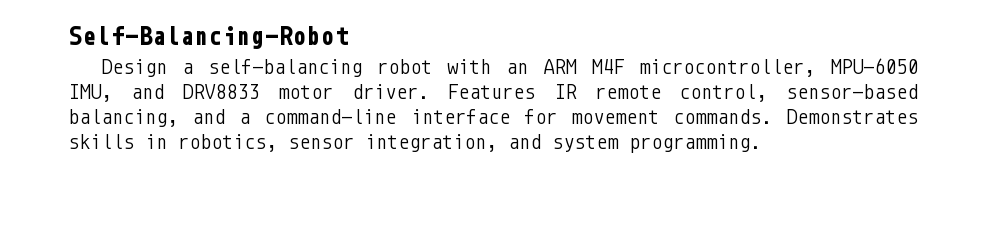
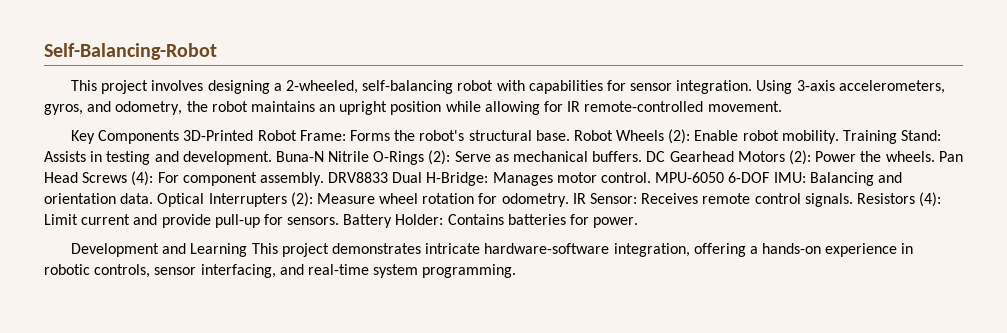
- Design a self-balancing robot with an ARM M4F microcontroller, MPU-6050 IMU, and DRV8833 motor driver. Features IR remote control, sensor-based balancing, and a command-line interface for movement commands. Demonstrates skills in robotics, sensor integration, and system programming.
+ This project involves designing a 2-wheeled, self-balancing robot with capabilities for sensor integration. Using 3-axis accelerometers, gyros, and odometry, the robot maintains an upright position while allowing for IR remote-controlled movement.
+ Key Components 3D-Printed Robot Frame: Forms the robot's structural base. Robot Wheels (2): Enable robot mobility. Training Stand: Assists in testing and development. Buna-N Nitrile O-Rings (2): Serve as mechanical buffers. DC Gearhead Motors (2): Power the wheels. Pan Head Screws (4): For component assembly. DRV8833 Dual H-Bridge: Manages motor control. MPU-6050 6-DOF IMU: Balancing and orientation data. Optical Interrupters (2): Measure wheel rotation for odometry. IR Sensor: Receives remote control signals. Resistors (4): Limit current and provide pull-up for sensors. Battery Holder: Contains batteries for power.
+ Development and Learning This project demonstrates intricate hardware-software integration, offering a hands-on experience in robotic controls, sensor interfacing, and real-time system programming.

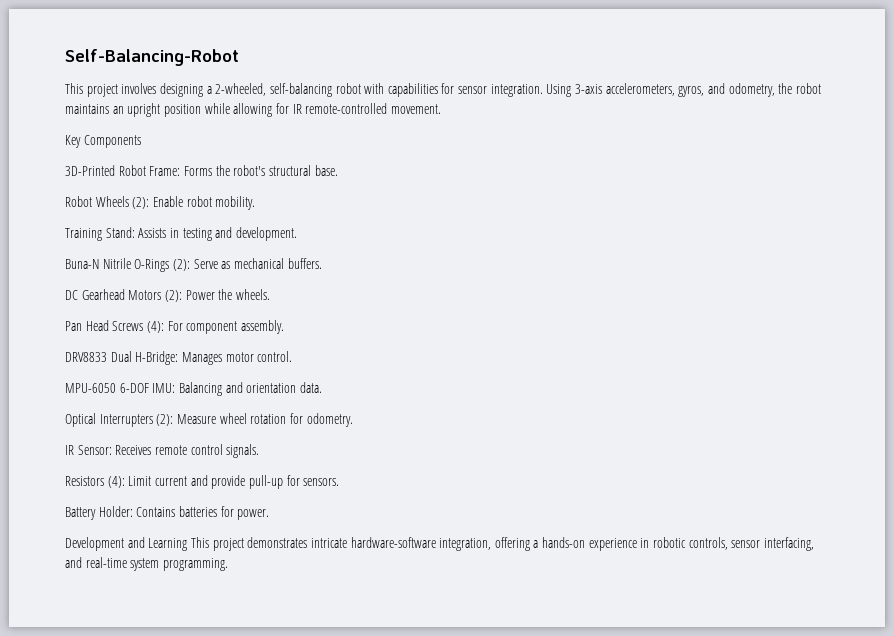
- Key Components 3D-Printed Robot Frame:
+ Key Components
+ 3D-Printed Robot Frame:
- Forms the robot's structural base. Robot Wheels (2):
+ Forms the robot's structural base.
+ Robot Wheels (2):
- Enable robot mobility. Training Stand:
+ Enable robot mobility.
+ Training Stand:
- Assists in testing and development. Buna-N Nitrile O-Rings (2):
+ Assists in testing and development.
+ Buna-N Nitrile O-Rings (2):
- Serve as mechanical buffers. DC Gearhead Motors (2):
+ Serve as mechanical buffers.
+ DC Gearhead Motors (2):
- Power the wheels. Pan Head Screws (4):
+ Power the wheels.
+ Pan Head Screws (4):
- For component assembly. DRV8833 Dual H-Bridge:
+ For component assembly.
+ DRV8833 Dual H-Bridge:
- Manages motor control. MPU-6050 6-DOF IMU:
+ Manages motor control.
+ MPU-6050 6-DOF IMU:
- Balancing and orientation data. Optical Interrupters (2):
+ Balancing and orientation data.
+ Optical Interrupters (2):
- Measure wheel rotation for odometry. IR Sensor:
+ Measure wheel rotation for odometry.
+ IR Sensor:
- Receives remote control signals. Resistors (4):
+ Receives remote control signals.
+ Resistors (4):
- Limit current and provide pull-up for sensors. Battery Holder:
+ Limit current and provide pull-up for sensors.
+ Battery Holder:

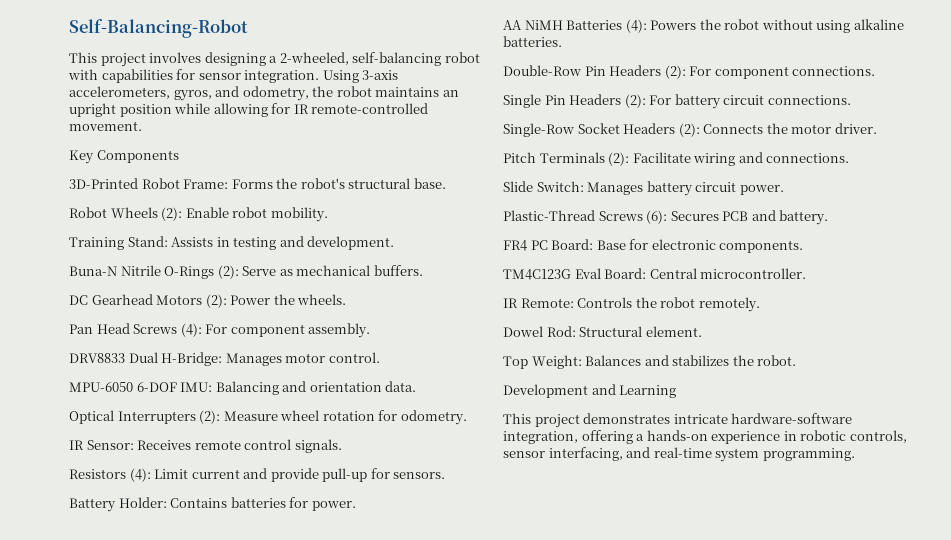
+ AA NiMH Batteries (4): Powers the robot without using alkaline batteries.
+ Double-Row Pin Headers (2): For component connections.
+ Single Pin Headers (2): For battery circuit connections.
+ Single-Row Socket Headers (2): Connects the motor driver.
+ Pitch Terminals (2): Facilitate wiring and connections.
+ Slide Switch: Manages battery circuit power.
+ Plastic-Thread Screws (6): Secures PCB and battery.
+ FR4 PC Board: Base for electronic components.
+ TM4C123G Eval Board: Central microcontroller.
+ IR Remote: Controls the robot remotely.
+ Dowel Rod: Structural element.
+ Top Weight: Balances and stabilizes the robot.
- Development and Learning This project demonstrates intricate hardware-software integration, offering a hands-on experience in robotic controls, sensor interfacing, and real-time system programming.
+ Development and Learning
+ This project demonstrates intricate hardware-software integration, offering a hands-on experience in robotic controls, sensor interfacing, and real-time system programming.

